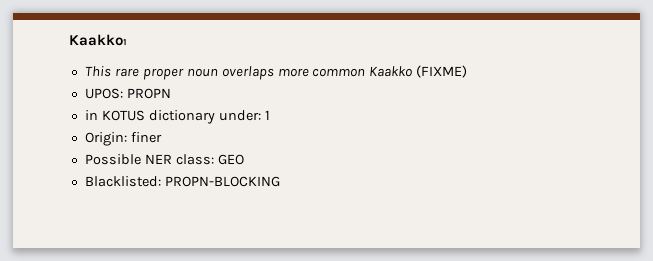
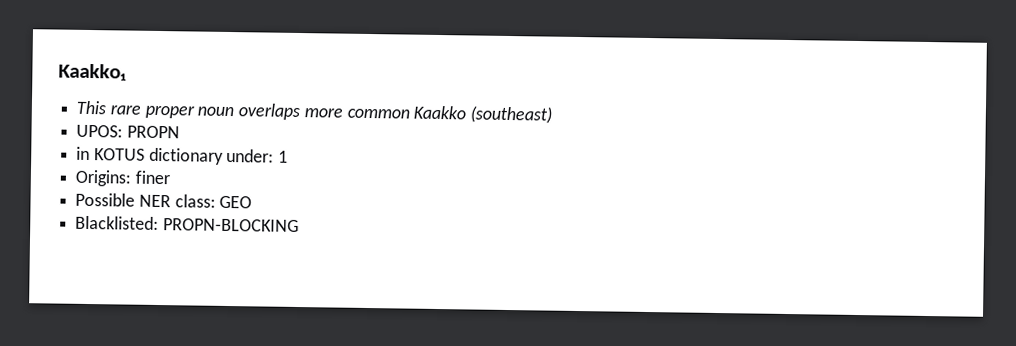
- This rare proper noun overlaps more common Kaakko (FIXME)
+ This rare proper noun overlaps more common Kaakko (southeast)
- Origin: finer
+ Origins: finer

